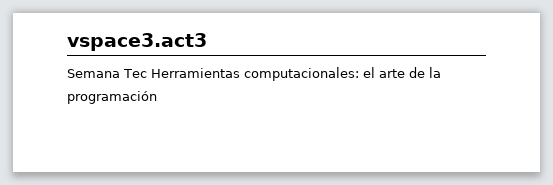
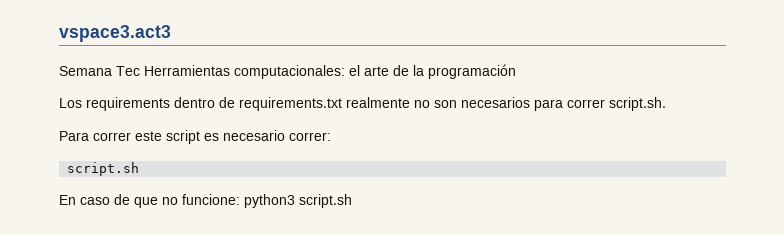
+ Los requirements dentro de requirements.txt realmente no son necesarios para correr script.sh.
+ Para correr este script es necesario correr:
+ script.sh
+ En caso de que no funcione: python3 script.sh

